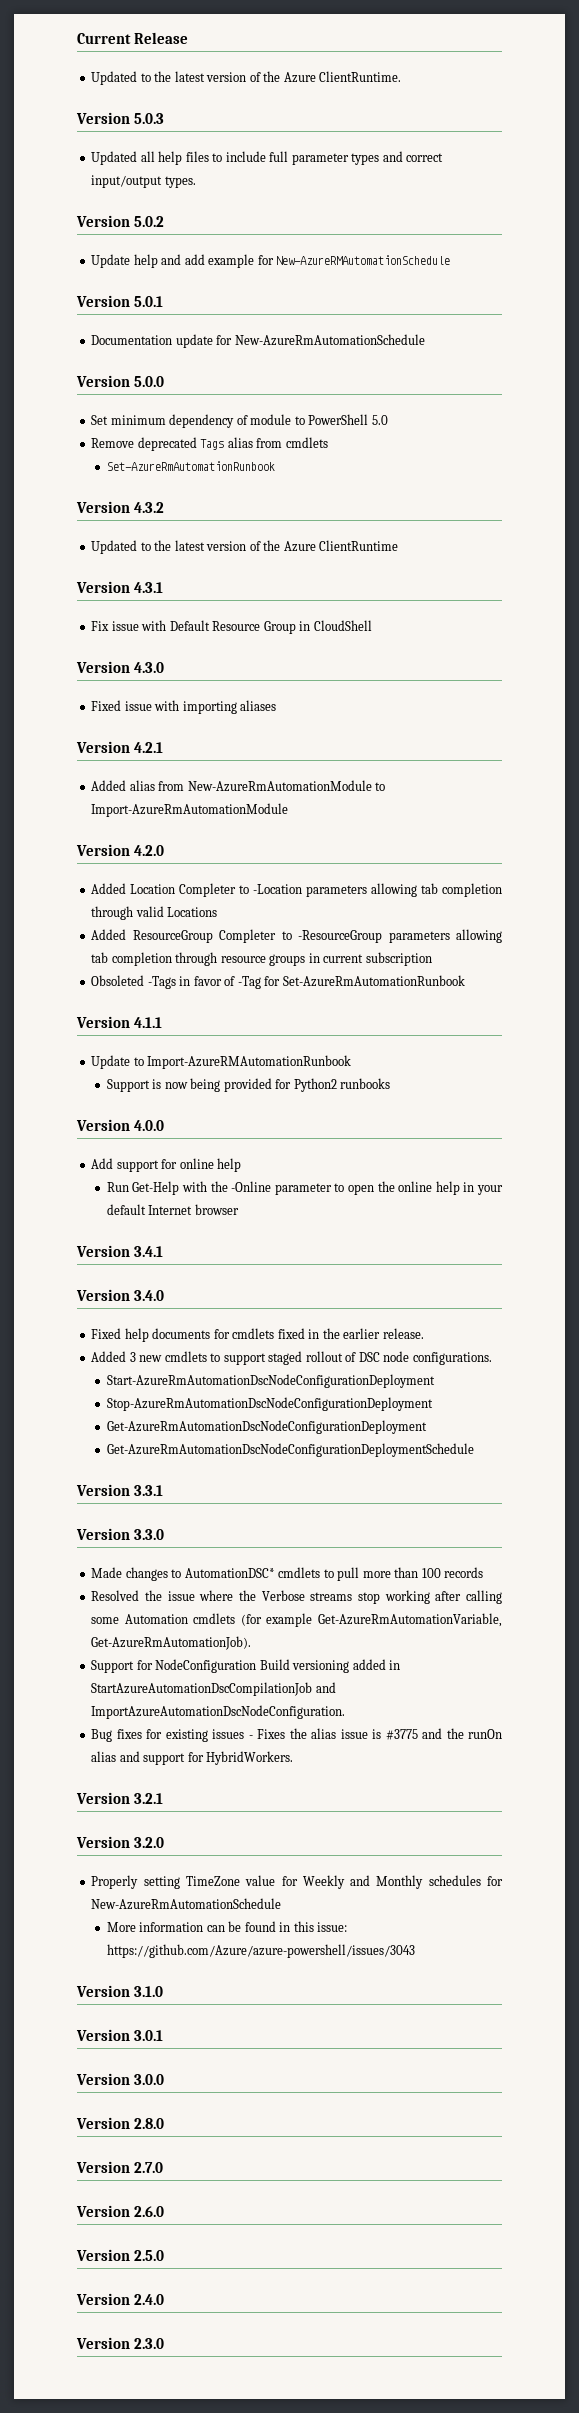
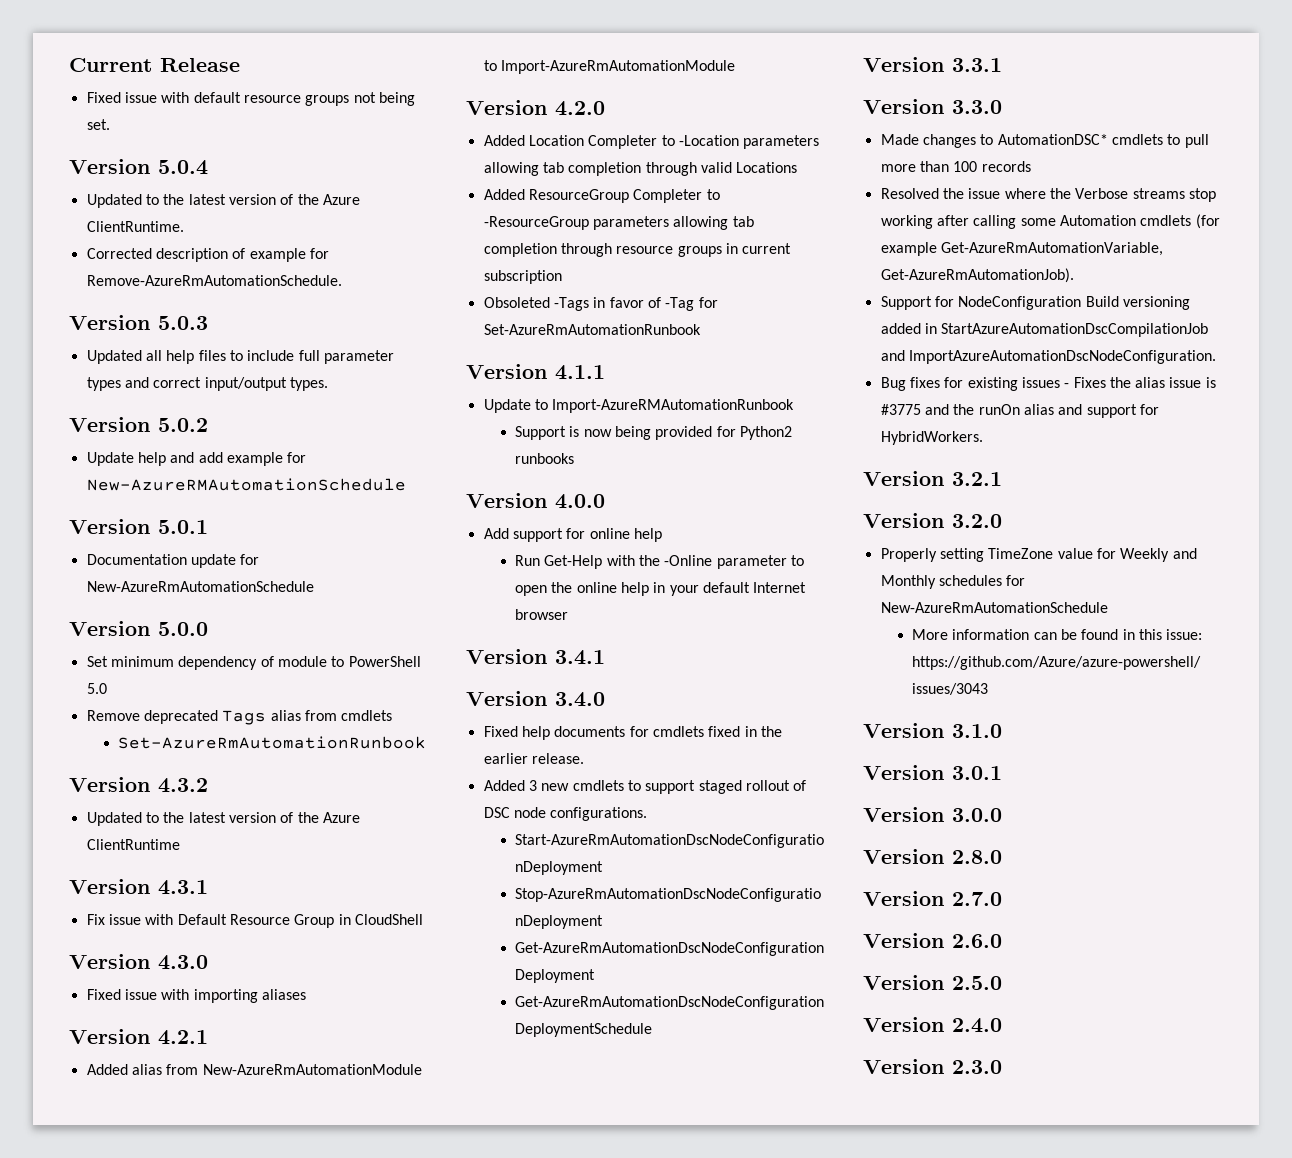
+ Fixed issue with default resource groups not being set.
+ Version 5.0.4
+ Corrected description of example for Remove-AzureRmAutomationSchedule.

